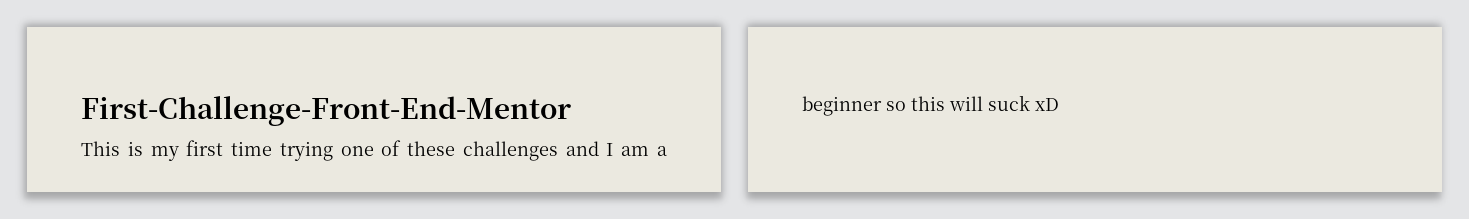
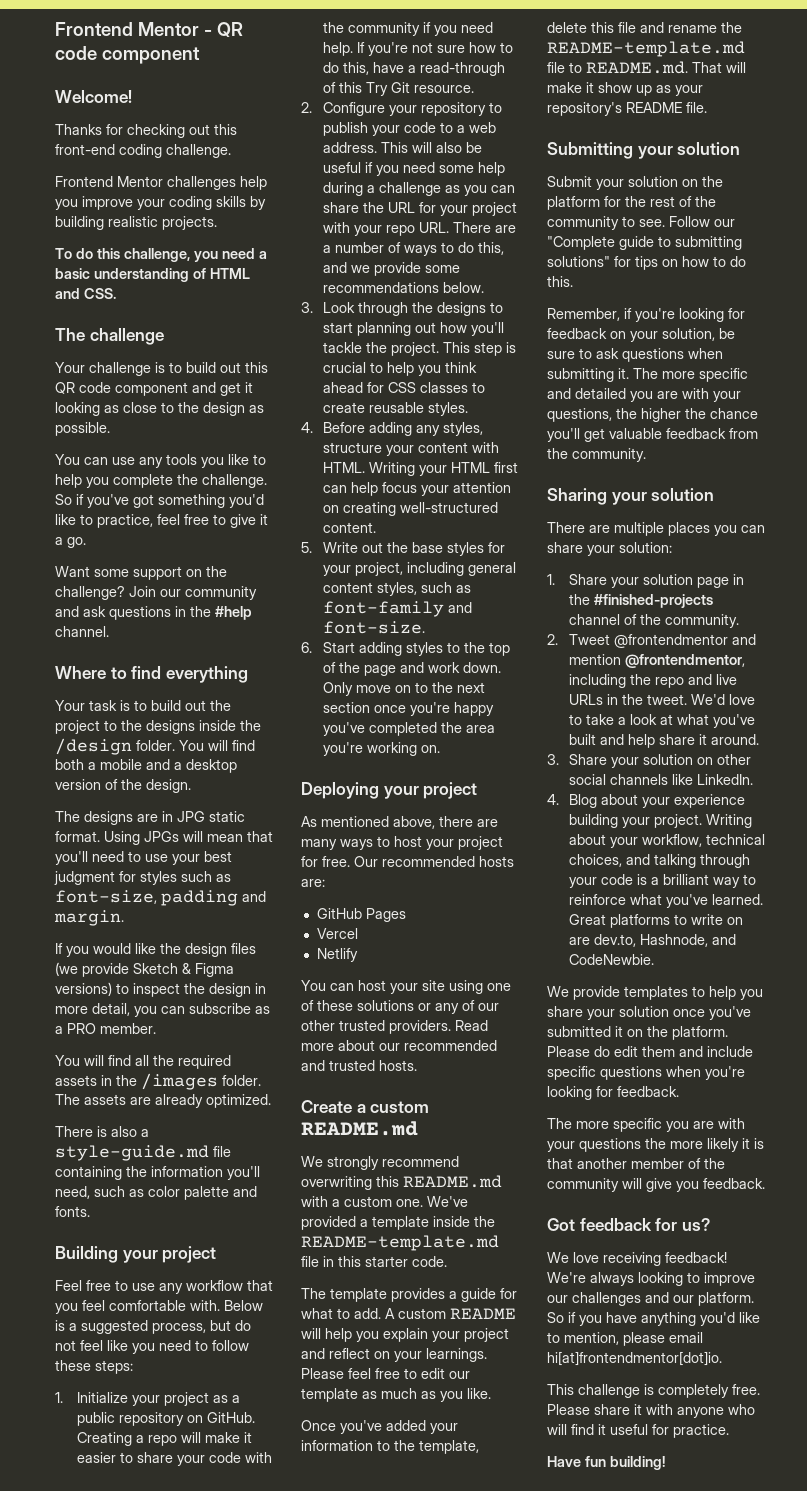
- First-Challenge-Front-End-Mentor
- This is my first time trying one of these challenges and I am a beginner so this will suck xD
+ Frontend Mentor - QR code component
+ Welcome!
+ Thanks for checking out this front-end coding challenge.
+ Frontend Mentor challenges help you improve your coding skills by building realistic projects.
+ To do this challenge, you need a basic understanding of HTML and CSS.
+ The challenge
+ Your challenge is to build out this QR code component and get it looking as close to the design as possible.
+ You can use any tools you like to help you complete the challenge. So if you've got something you'd like to practice, feel free to give it a go.
+ Want some support on the challenge? Join our community and ask questions in the #help channel.
+ Where to find everything
+ Your task is to build out the project to the designs inside the /design folder. You will find both a mobile and a desktop version of the design.
+ The designs are in JPG static format. Using JPGs will mean that you'll need to use your best judgment for styles such as font-size, padding and margin.
+ If you would like the design files (we provide Sketch & Figma versions) to inspect the design in more detail, you can subscribe as a PRO member.
+ You will find all the required assets in the /images folder. The assets are already optimized.
+ There is also a style-guide.md file containing the information you'll need, such as color palette and fonts.
+ Building your project
+ Feel free to use any workflow that you feel comfortable with. Below is a suggested process, but do not feel like you need to follow these steps:
+ 1. Initialize your project as a public repository on GitHub. Creating a repo will make it easier to share your code with the community if you need help. If you're not sure how to do this, have a read-through of this Try Git resource.
+ 2. Configure your repository to publish your code to a web address. This will also be useful if you need some help during a challenge as you can share the URL for your project with your repo URL. There are a number of ways to do this, and we provide some recommendations below.
+ 3. Look through the designs to start planning out how you'll tackle the project. This step is crucial to help you think ahead for CSS classes to create reusable styles.
+ 4. Before adding any styles, structure your content with HTML. Writing your HTML first can help focus your attention on creating well-structured content.
+ 5. Write out the base styles for your project, including general content styles, such as font-family and font-size.
+ 6. Start adding styles to the top of the page and work down. Only move on to the next section once you're happy you've completed the area you're working on.
+ Deploying your project
+ As mentioned above, there are many ways to host your project for free. Our recommended hosts are:
+ GitHub Pages
+ Vercel
+ Netlify
+ You can host your site using one of these solutions or any of our other trusted providers. Read more about our recommended and trusted hosts.
+ Create a custom README.md
+ We strongly recommend overwriting this README.md with a custom one. We've provided a template inside the README-template.md file in this starter code.
+ The template provides a guide for what to add. A custom README will help you explain your project and reflect on your learnings. Please feel free to edit our template as much as you like.
+ Once you've added your information to the template, delete this file and rename the README-template.md file to README.md. That will make it show up as your repository's README file.
+ Submitting your solution
+ Submit your solution on the platform for the rest of the community to see. Follow our "Complete guide to submitting solutions" for tips on how to do this.
+ Remember, if you're looking for feedback on your solution, be sure to ask questions when submitting it. The more specific and detailed you are with your questions, the higher the chance you'll get valuable feedback from the community.
+ Sharing your solution
+ There are multiple places you can share your solution:
+ 1. Share your solution page in the #finished-projects channel of the community.
+ 2. Tweet @frontendmentor and mention @frontendmentor, including the repo and live URLs in the tweet. We'd love to take a look at what you've built and help share it around.
+ 3. Share your solution on other social channels like LinkedIn.
+ 4. Blog about your experience building your project. Writing about your workflow, technical choices, and talking through your code is a brilliant way to reinforce what you've learned. Great platforms to write on are dev.to, Hashnode, and CodeNewbie.
+ We provide templates to help you share your solution once you've submitted it on the platform. Please do edit them and include specific questions when you're looking for feedback.
+ The more specific you are with your questions the more likely it is that another member of the community will give you feedback.
+ Got feedback for us?
+ We love receiving feedback! We're always looking to improve our challenges and our platform. So if you have anything you'd like to mention, please email hi[at]frontendmentor[dot]io.
+ This challenge is completely free. Please share it with anyone who will find it useful for practice.
+ Have fun building!

